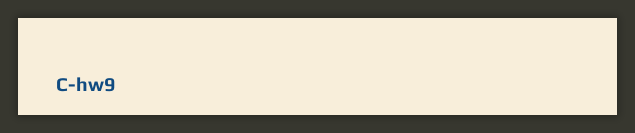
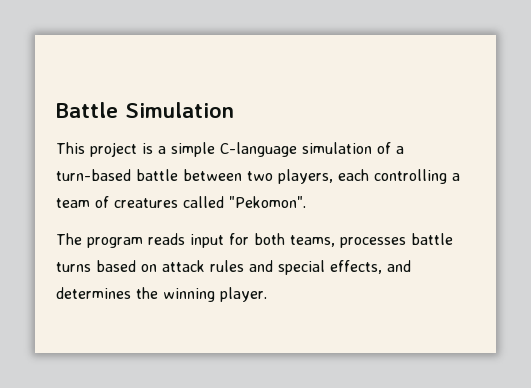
- C-hw9
+ Battle Simulation
+ This project is a simple C-language simulation of a turn-based battle between two players, each controlling a team of creatures called "Pekomon".
+ The program reads input for both teams, processes battle turns based on attack rules and special effects, and determines the winning player.

